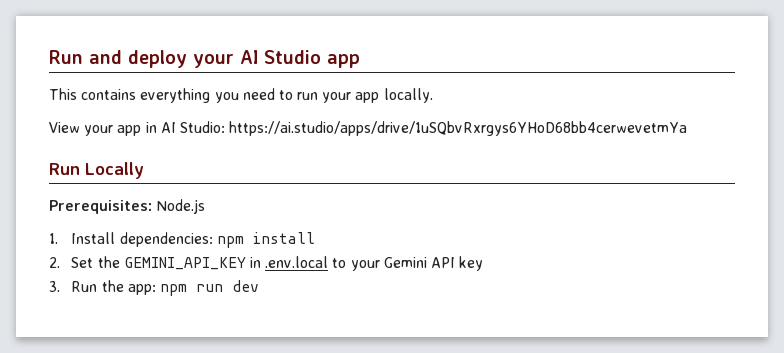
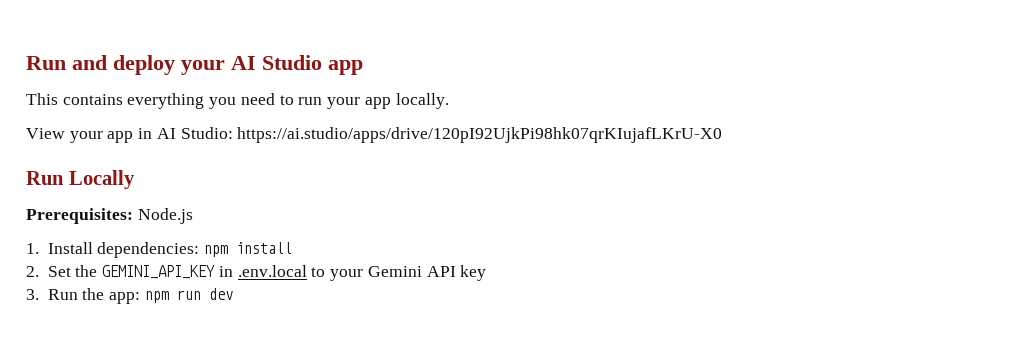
- View your app in AI Studio: https://ai.studio/apps/drive/1uSQbvRxrgys6YHoD68bb4cerwevetmYa
+ View your app in AI Studio: https://ai.studio/apps/drive/120pI92UjkPi98hk07qrKIujafLKrU-X0

